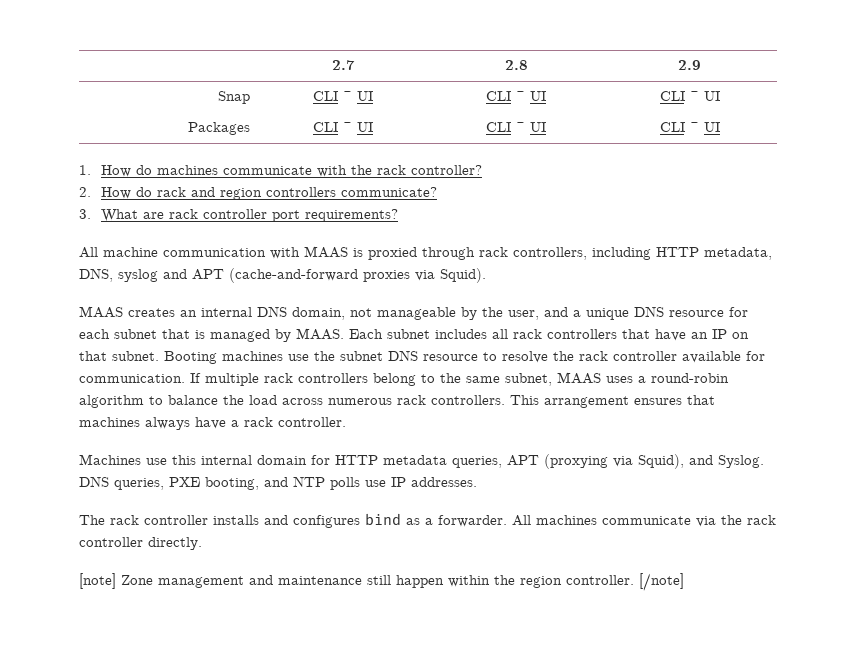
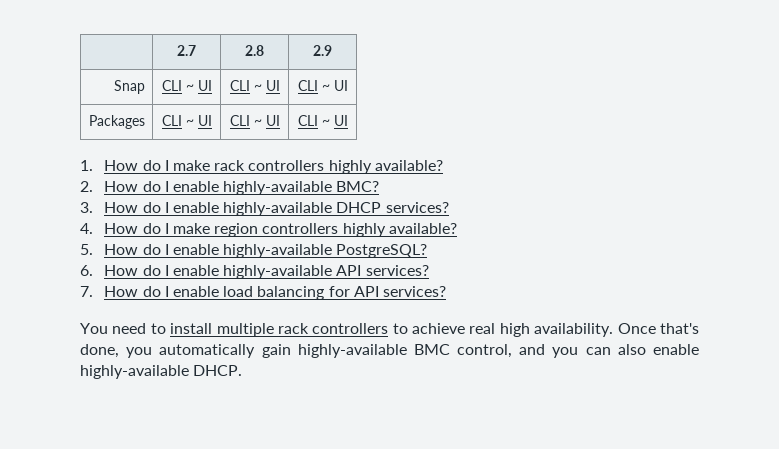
- 1. How do machines communicate with the rack controller?
- 2. How do rack and region controllers communicate?
- 3. What are rack controller port requirements?
- All machine communication with MAAS is proxied through rack controllers, including HTTP metadata, DNS, syslog and APT (cache-and-forward proxies via Squid).
- MAAS creates an internal DNS domain, not manageable by the user, and a unique DNS resource for each subnet that is managed by MAAS. Each subnet includes all rack controllers that have an IP on that subnet. Booting machines use the subnet DNS resource to resolve the rack controller available for communication. If multiple rack controllers belong to the same subnet, MAAS uses a round-robin algorithm to balance the load across numerous rack controllers. This arrangement ensures that machines always have a rack controller.
- Machines use this internal domain for HTTP metadata queries, APT (proxying via Squid), and Syslog. DNS queries, PXE booting, and NTP polls use IP addresses.
- The rack controller installs and configures bind as a forwarder. All machines communicate via the rack controller directly.
- [note] Zone management and maintenance still happen within the region controller. [/note]
+ 1. How do I make rack controllers highly available?
+ 2. How do I enable highly-available BMC?
+ 3. How do I enable highly-available DHCP services?
+ 4. How do I make region controllers highly available?
+ 5. How do I enable highly-available PostgreSQL?
+ 6. How do I enable highly-available API services?
+ 7. How do I enable load balancing for API services?
+ You need to install multiple rack controllers to achieve real high availability. Once that's done, you automatically gain highly-available BMC control, and you can also enable highly-available DHCP.

